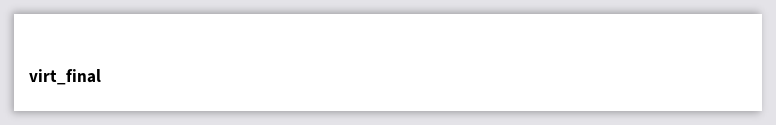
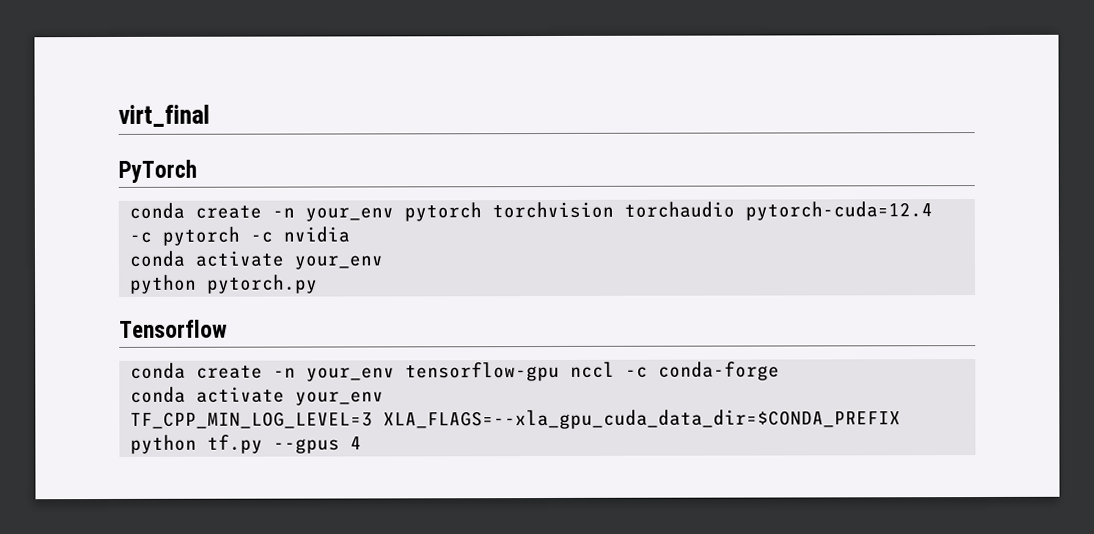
+ PyTorch
+ conda create -n your_env pytorch torchvision torchaudio pytorch-cuda=12.4 -c pytorch -c nvidia
+ conda activate your_env
+ python pytorch.py
+ Tensorflow
+ conda create -n your_env tensorflow-gpu nccl -c conda-forge
+ conda activate your_env
+ TF_CPP_MIN_LOG_LEVEL=3 XLA_FLAGS=--xla_gpu_cuda_data_dir=$CONDA_PREFIX python tf.py --gpus 4

